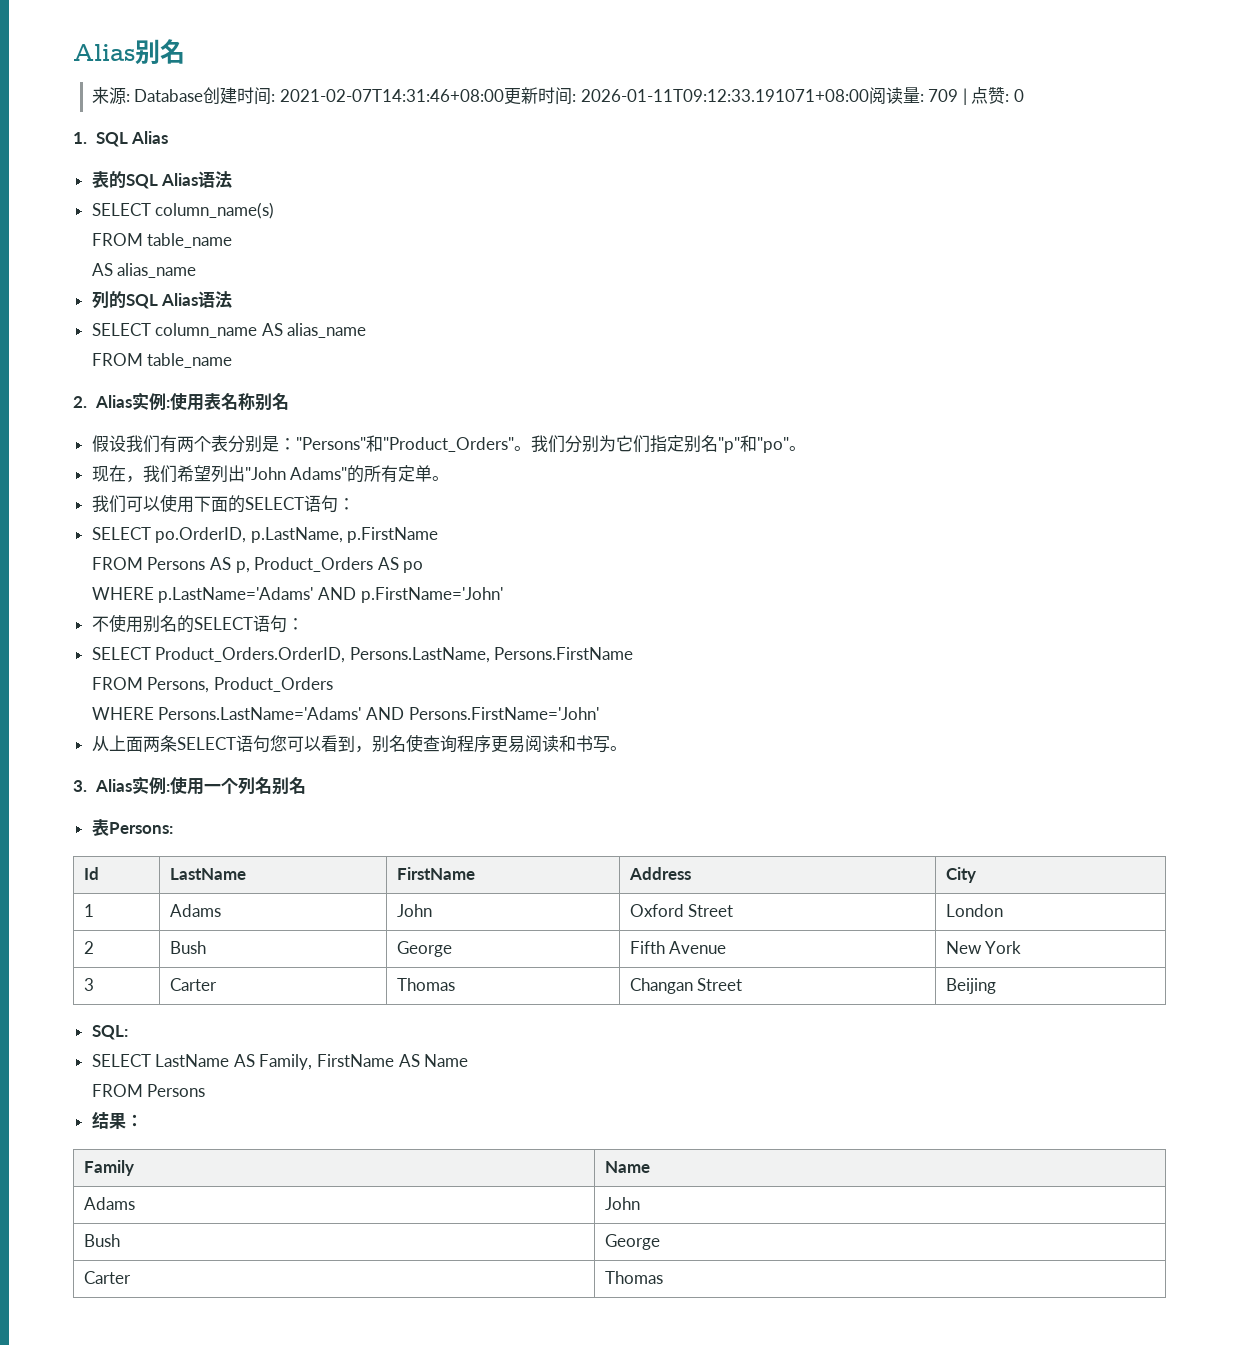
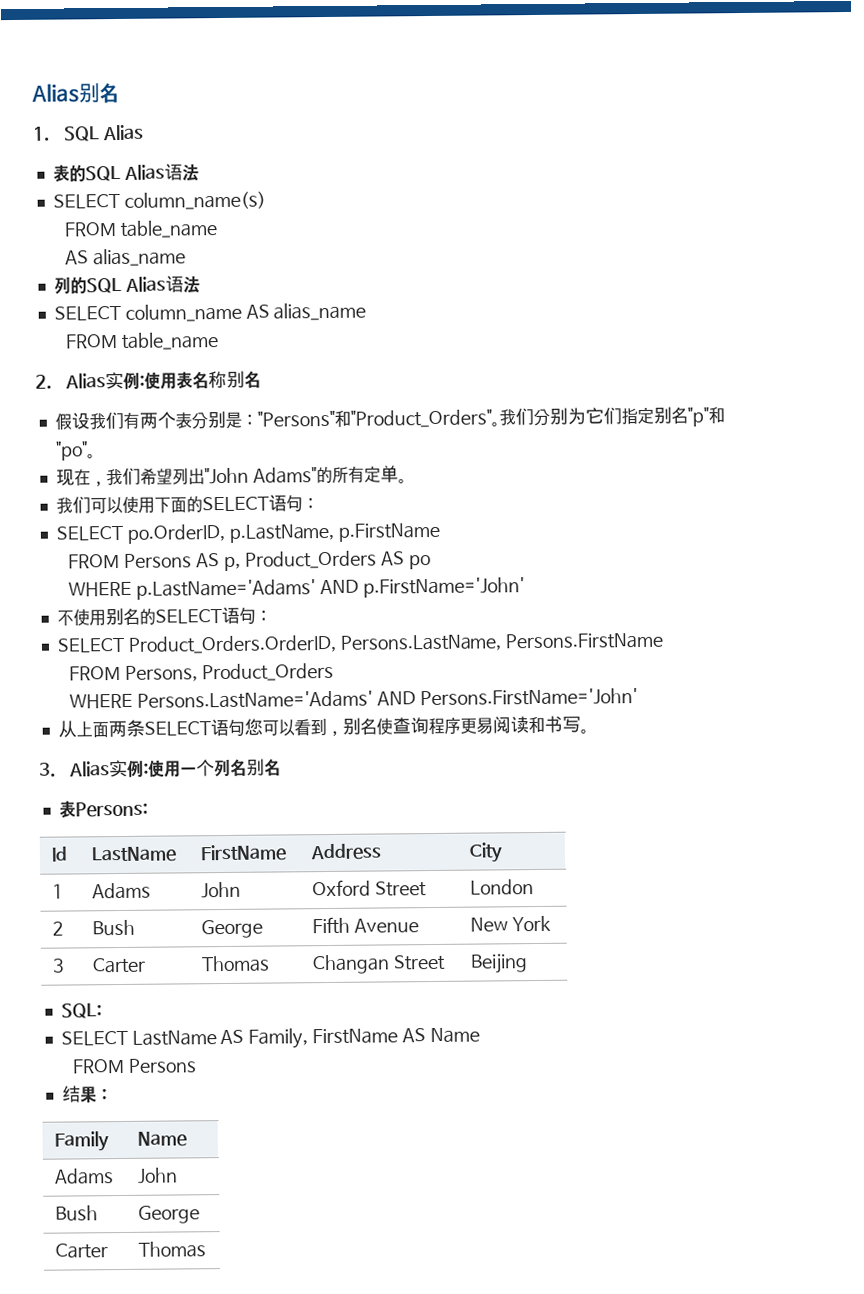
- 来源: Database创建时间: 2021-02-07T14:31:46+08:00更新时间: 2026-01-11T09:12:33.191071+08:00阅读量: 709 | 点赞: 0

